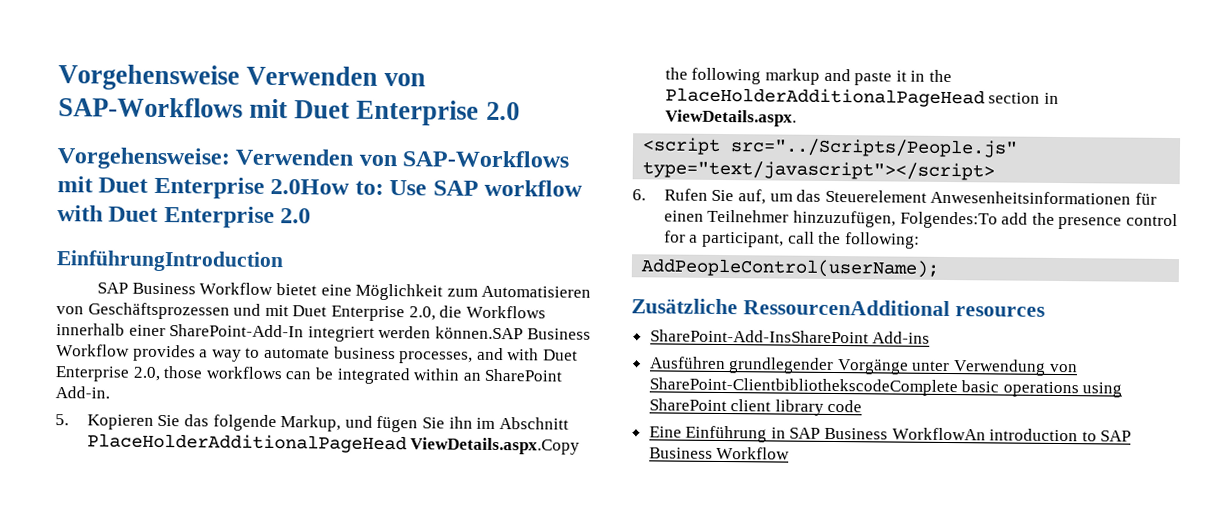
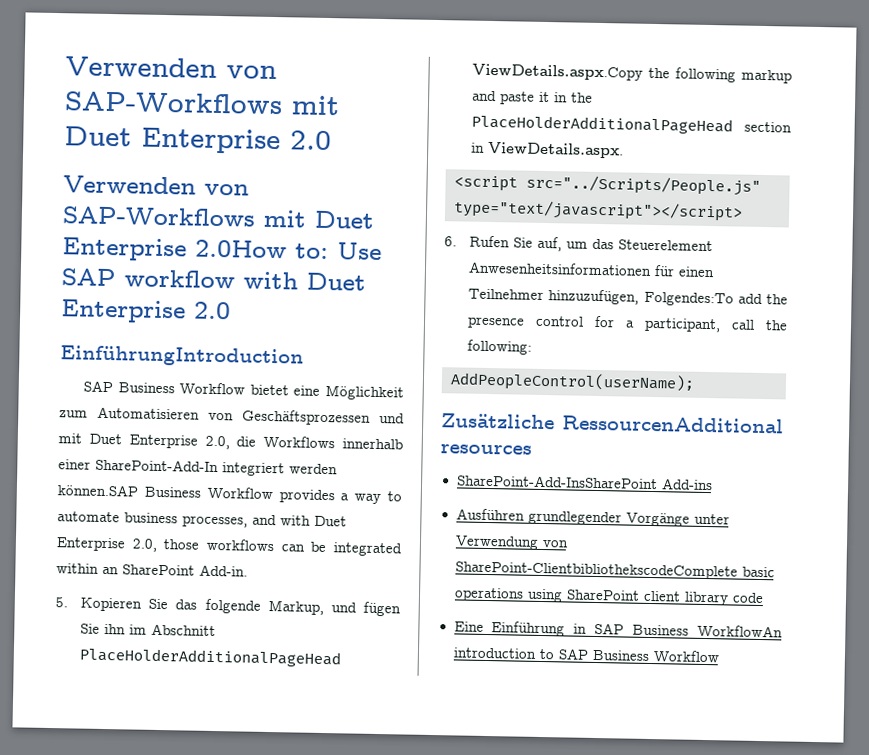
- Vorgehensweise Verwenden von SAP-Workflows mit Duet Enterprise 2.0
+ Verwenden von SAP-Workflows mit Duet Enterprise 2.0
- Vorgehensweise: Verwenden von SAP-Workflows mit Duet Enterprise 2.0How to: Use SAP workflow with Duet Enterprise 2.0
+ Verwenden von SAP-Workflows mit Duet Enterprise 2.0How to: Use SAP workflow with Duet Enterprise 2.0

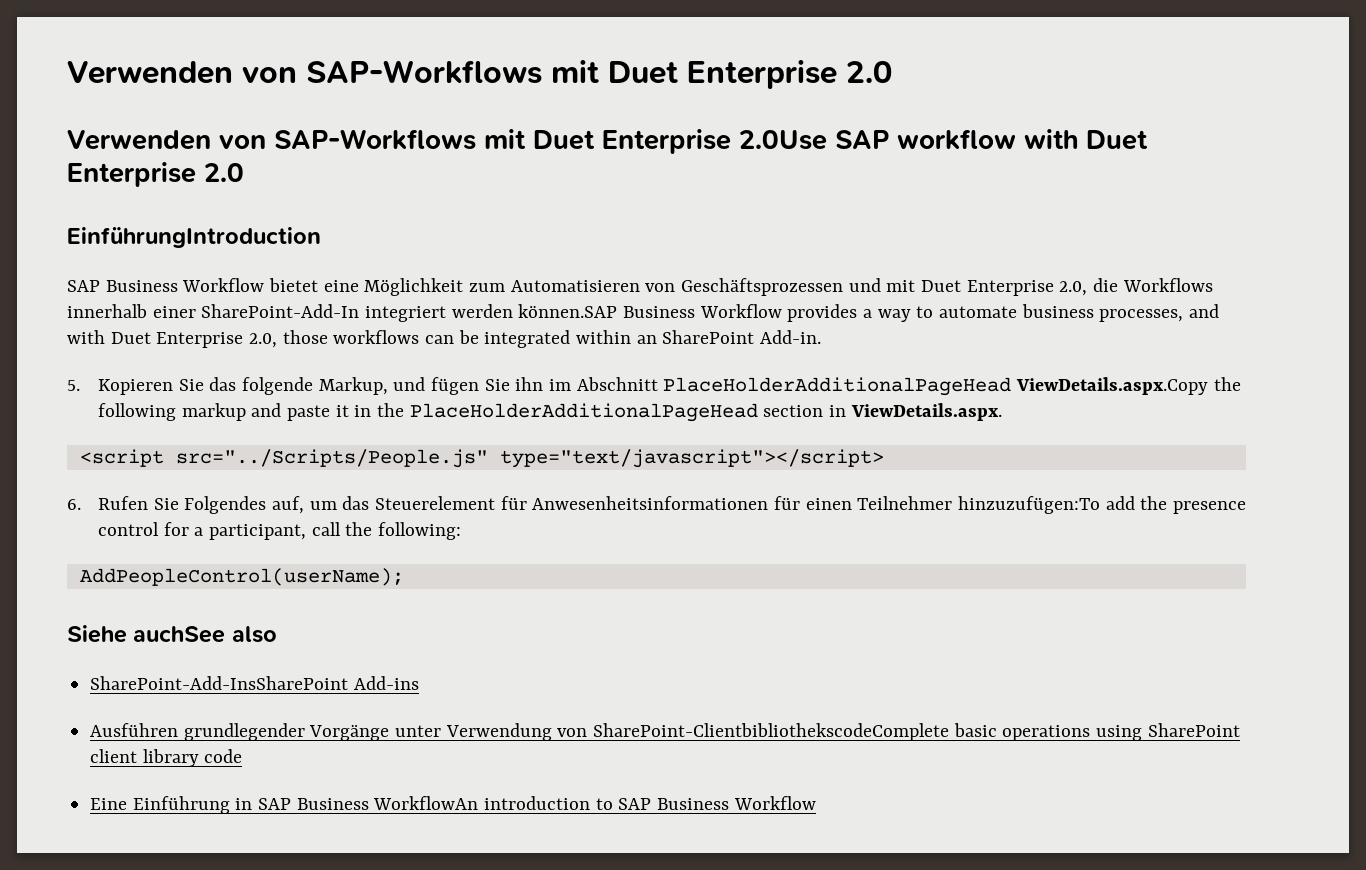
- Verwenden von SAP-Workflows mit Duet Enterprise 2.0How to: Use SAP workflow with Duet Enterprise 2.0
+ Verwenden von SAP-Workflows mit Duet Enterprise 2.0Use SAP workflow with Duet Enterprise 2.0
- 6. Rufen Sie auf, um das Steuerelement Anwesenheitsinformationen für einen Teilnehmer hinzuzufügen, Folgendes:To add the presence control for a participant, call the following:
+ 6. Rufen Sie Folgendes auf, um das Steuerelement für Anwesenheitsinformationen für einen Teilnehmer hinzuzufügen:To add the presence control for a participant, call the following:
- Zusätzliche RessourcenAdditional resources
+ Siehe auchSee also

